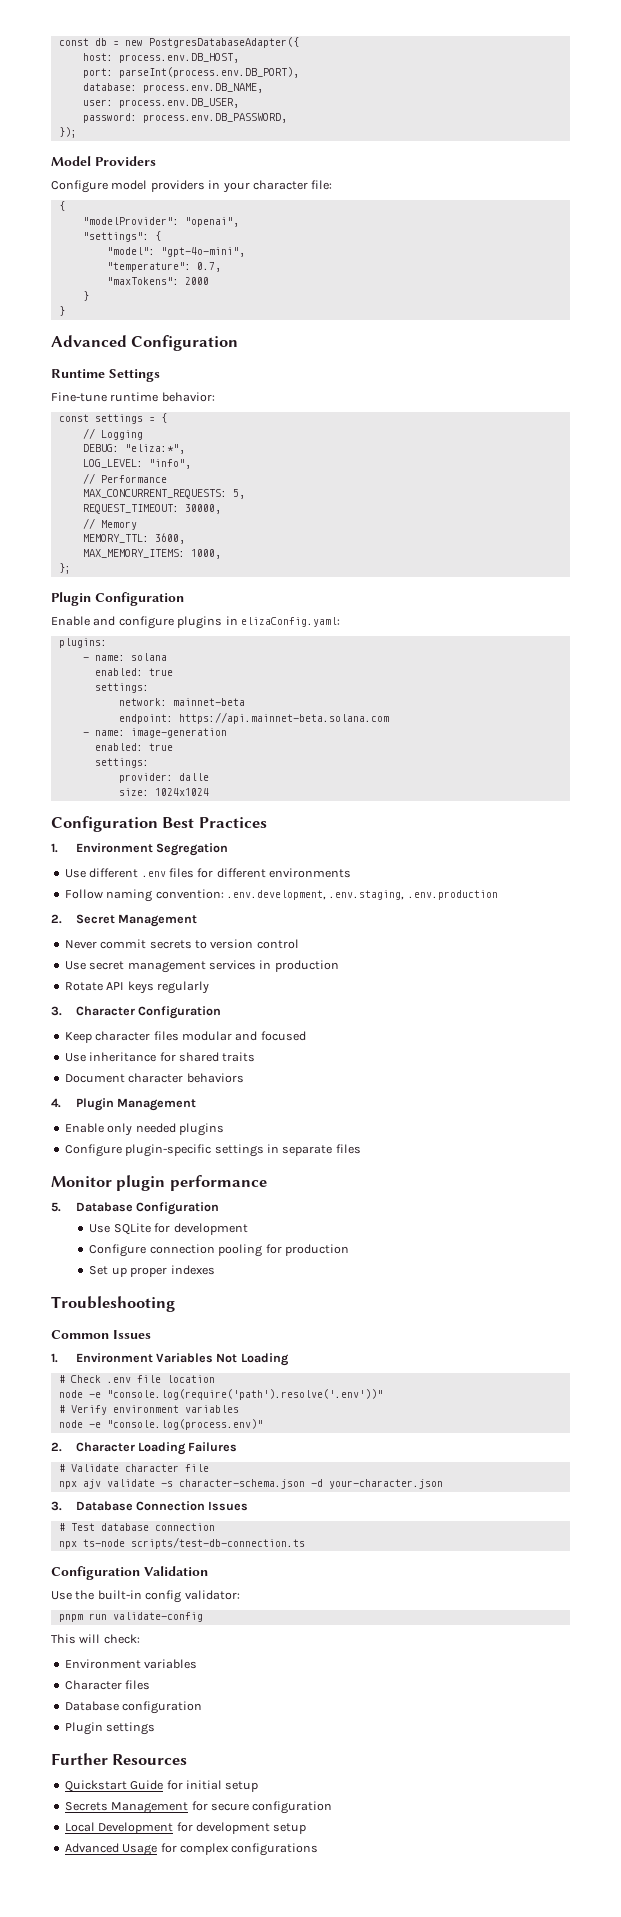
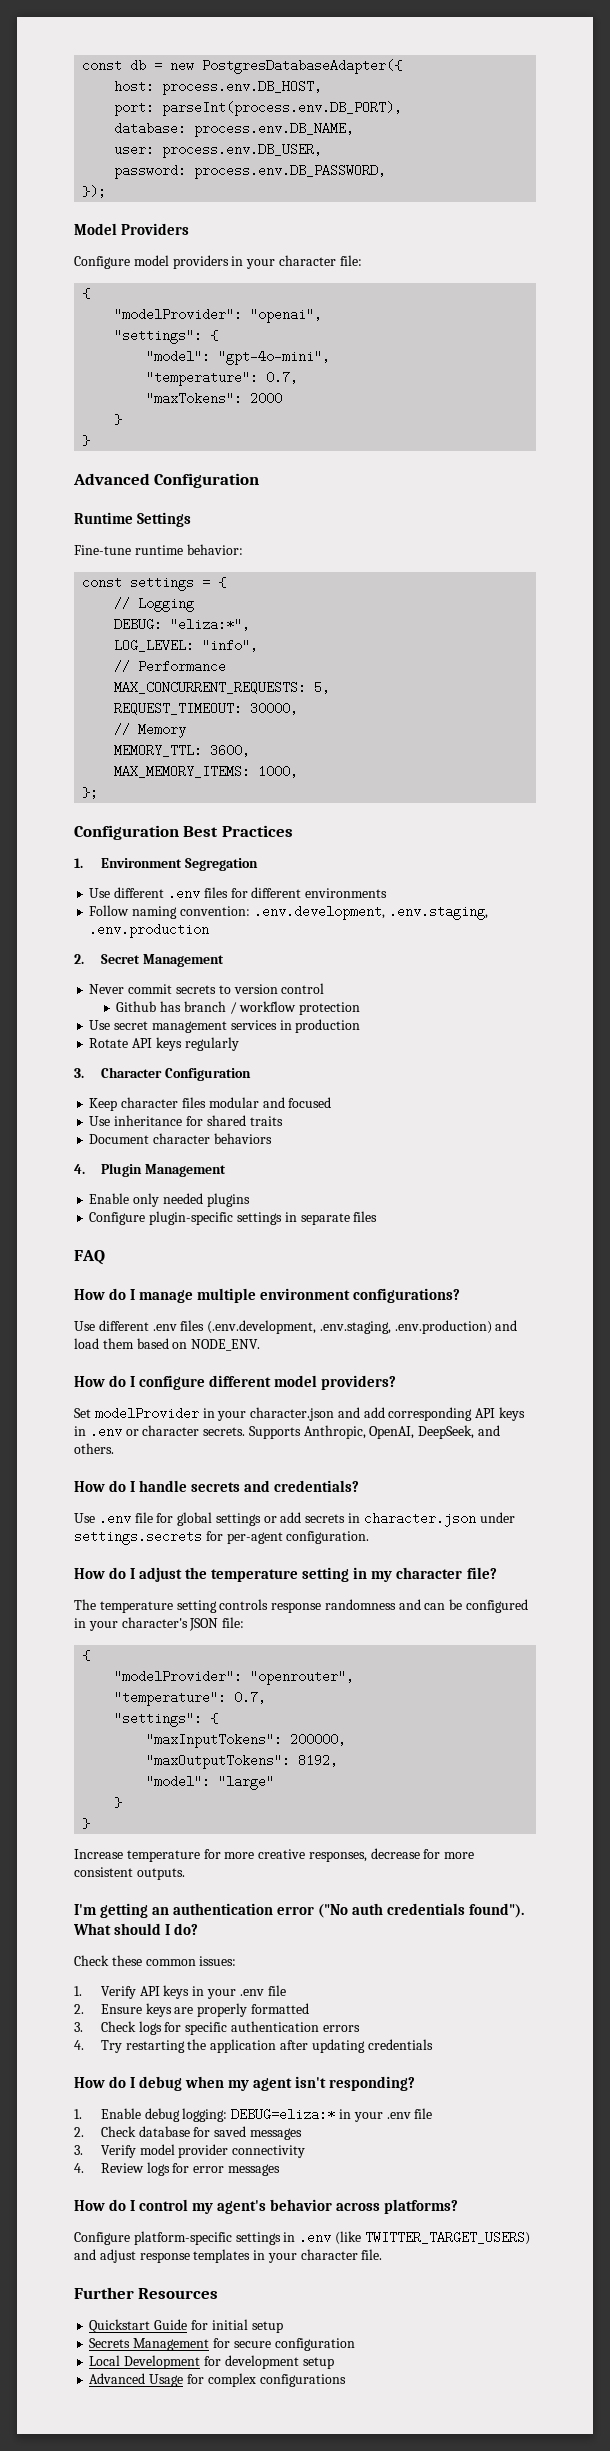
- Plugin Configuration
- Enable and configure plugins in elizaConfig.yaml:
- plugins:
- - name: solana
- enabled: true
- settings:
- network: mainnet-beta
- endpoint: https://api.mainnet-beta.solana.com
- - name: image-generation
- enabled: true
- settings:
- provider: dalle
- size: 1024x1024
+ Github has branch / workflow protection
- Monitor plugin performance
- 5. Database Configuration
- Use SQLite for development
- Configure connection pooling for production
- Set up proper indexes
- Troubleshooting
- Common Issues
- 1. Environment Variables Not Loading
- # Check .env file location
- node -e "console.log(require('path').resolve('.env'))"
- # Verify environment variables
- node -e "console.log(process.env)"
- 2. Character Loading Failures
- # Validate character file
- npx ajv validate -s character-schema.json -d your-character.json
- 3. Database Connection Issues
- # Test database connection
- npx ts-node scripts/test-db-connection.ts
- Configuration Validation
- Use the built-in config validator:
- pnpm run validate-config
- This will check:
- Environment variables
- Character files
- Database configuration
- Plugin settings
+ FAQ
+ How do I manage multiple environment configurations?
+ Use different .env files (.env.development, .env.staging, .env.production) and load them based on NODE_ENV.
+ How do I configure different model providers?
+ Set modelProvider in your character.json and add corresponding API keys in .env or character secrets. Supports Anthropic, OpenAI, DeepSeek, and others.
+ How do I handle secrets and credentials?
+ Use .env file for global settings or add secrets in character.json under settings.secrets for per-agent configuration.
+ How do I adjust the temperature setting in my character file?
+ The temperature setting controls response randomness and can be configured in your character's JSON file:
+ {
+ "modelProvider": "openrouter",
+ "temperature": 0.7,
+ "settings": {
+ "maxInputTokens": 200000,
+ "maxOutputTokens": 8192,
+ "model": "large"
+ }
+ }
+ Increase temperature for more creative responses, decrease for more consistent outputs.
+ I'm getting an authentication error ("No auth credentials found"). What should I do?
+ Check these common issues:
+ 1. Verify API keys in your .env file
+ 2. Ensure keys are properly formatted
+ 3. Check logs for specific authentication errors
+ 4. Try restarting the application after updating credentials
+ How do I debug when my agent isn't responding?
+ 1. Enable debug logging: DEBUG=eliza:* in your .env file
+ 2. Check database for saved messages
+ 3. Verify model provider connectivity
+ 4. Review logs for error messages
+ How do I control my agent's behavior across platforms?
+ Configure platform-specific settings in .env (like TWITTER_TARGET_USERS) and adjust response templates in your character file.

